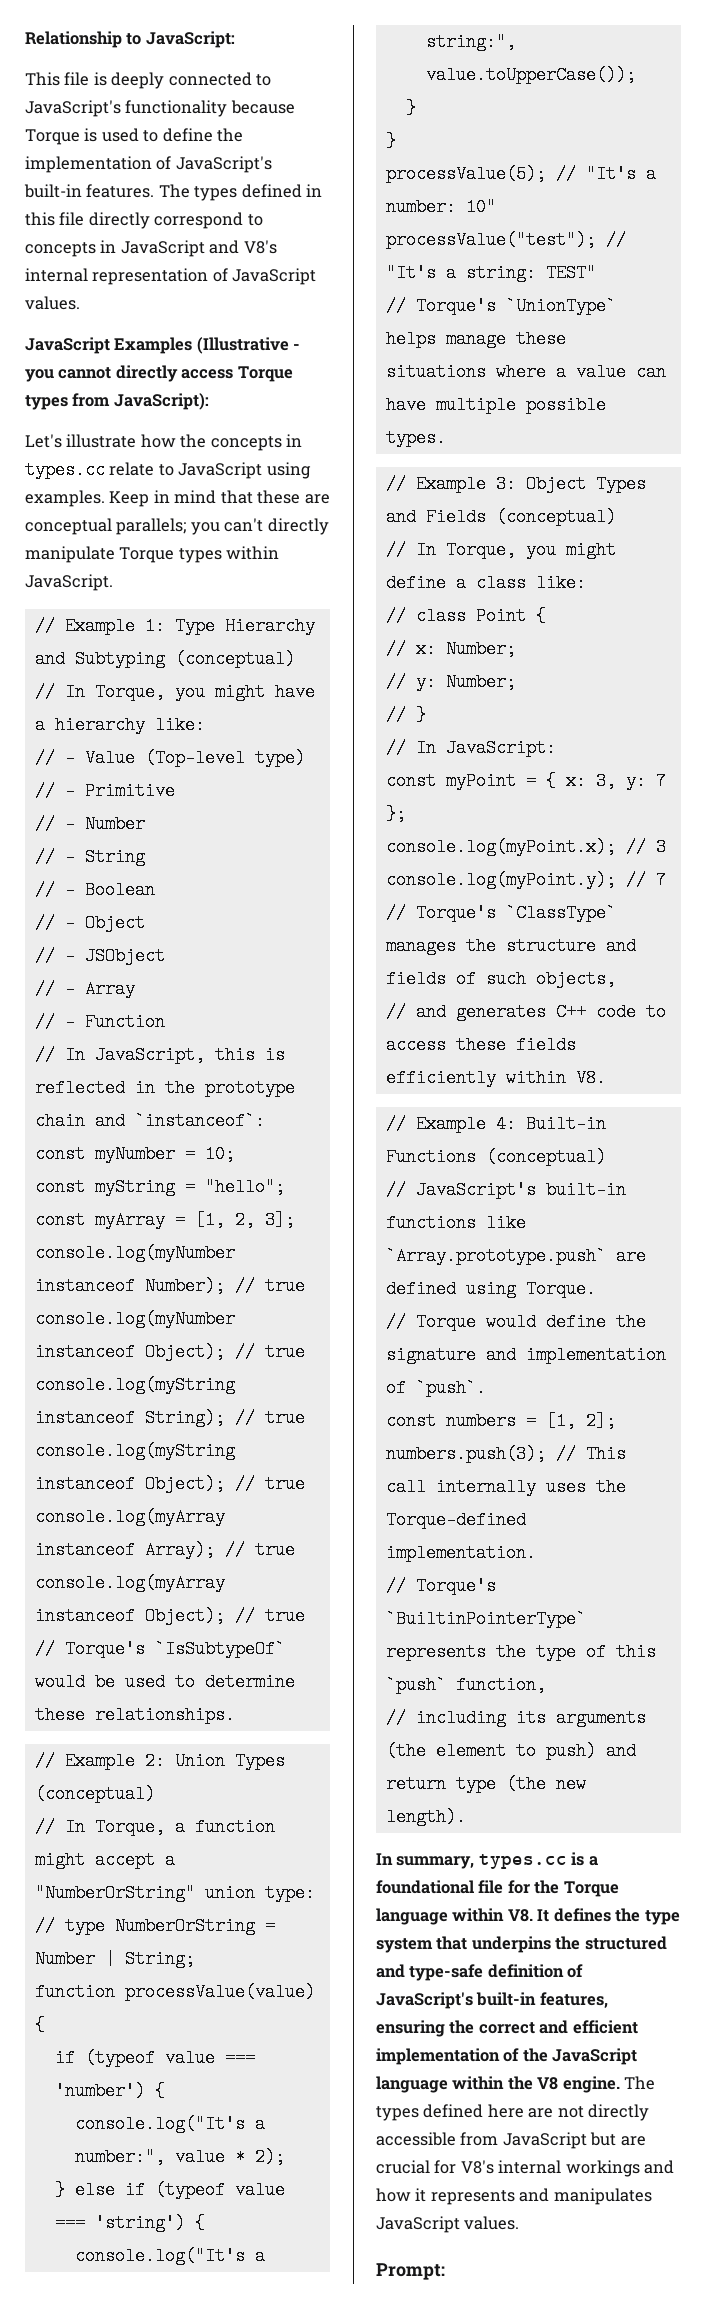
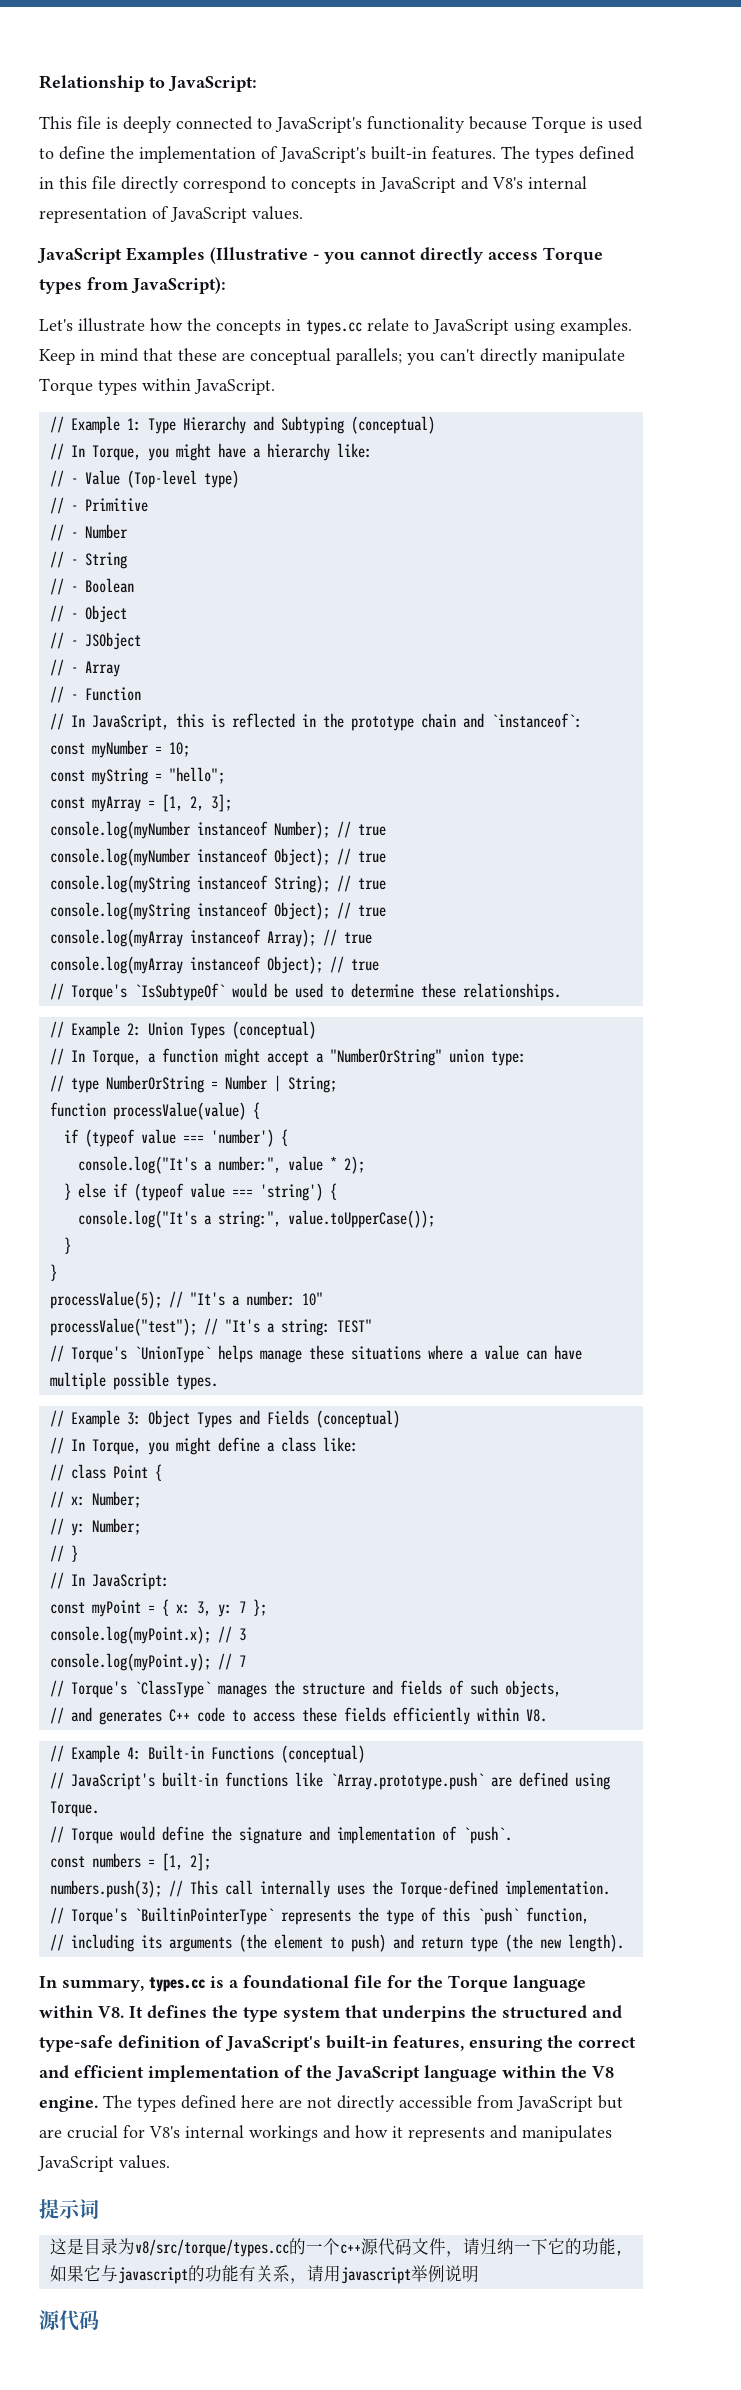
- Prompt:
+ 提示词
+ 这是目录为v8/src/torque/types.cc的一个c++源代码文件，请归纳一下它的功能,如果它与javascript的功能有关系，请用javascript举例说明
+ 源代码

